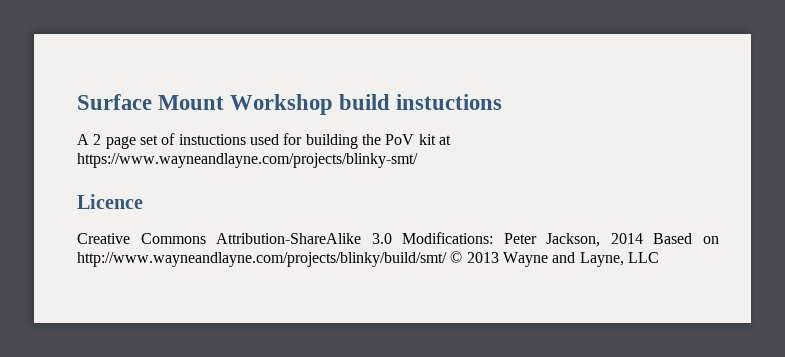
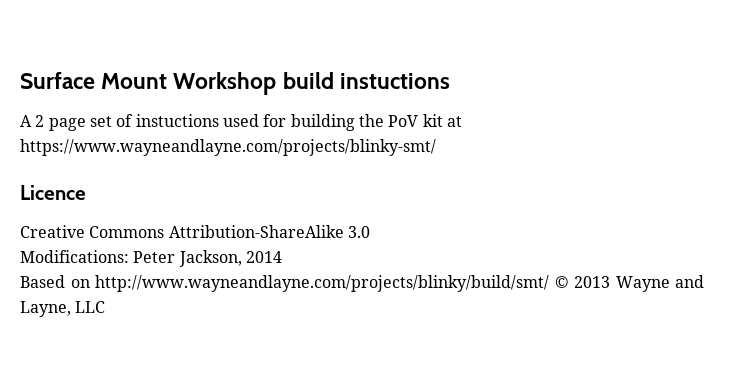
- Creative Commons Attribution-ShareAlike 3.0 Modifications: Peter Jackson, 2014 Based on http://www.wayneandlayne.com/projects/blinky/build/smt/ © 2013 Wayne and Layne, LLC
+ Creative Commons Attribution-ShareAlike 3.0
+ Modifications: Peter Jackson, 2014
+ Based on http://www.wayneandlayne.com/projects/blinky/build/smt/ © 2013 Wayne and Layne, LLC

